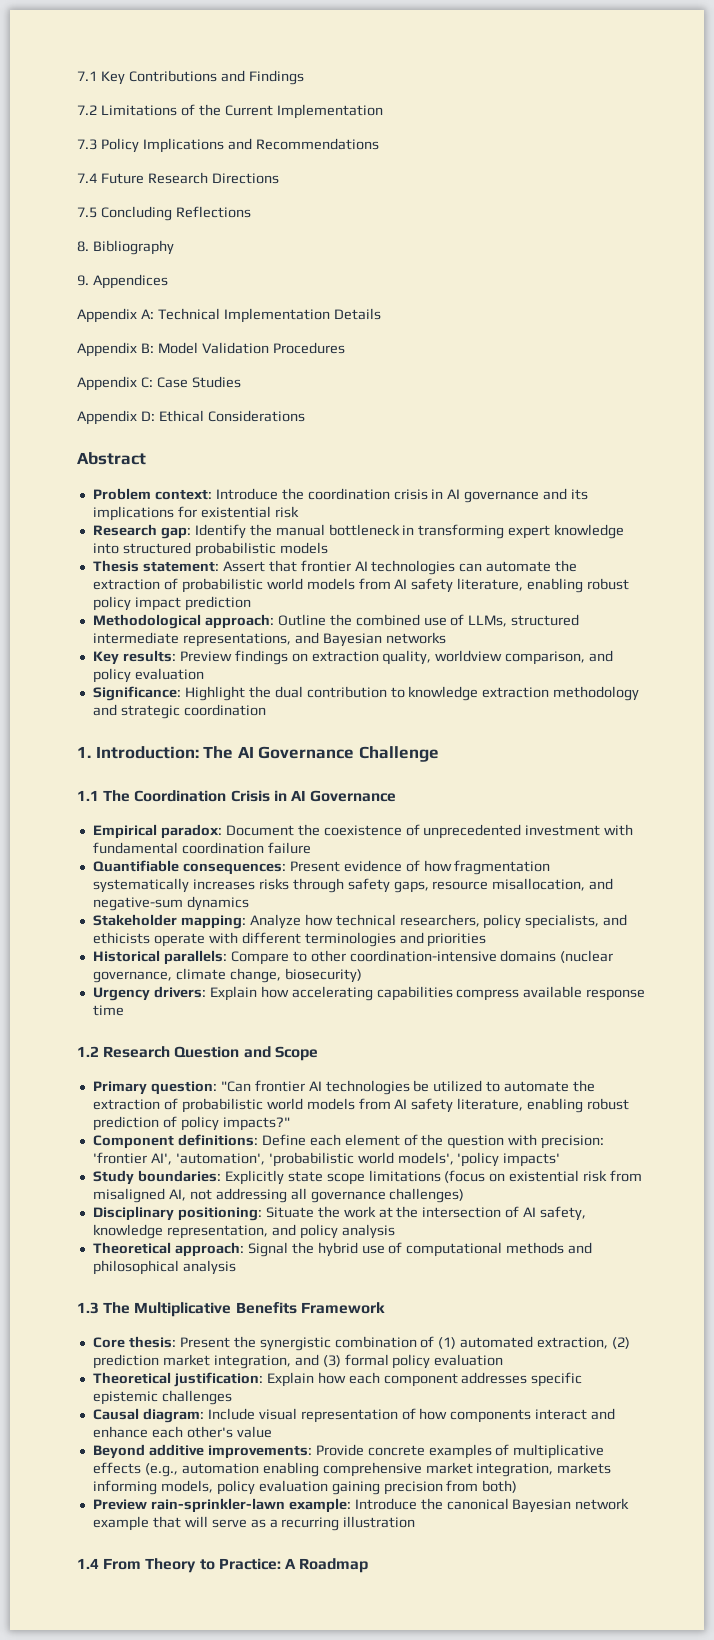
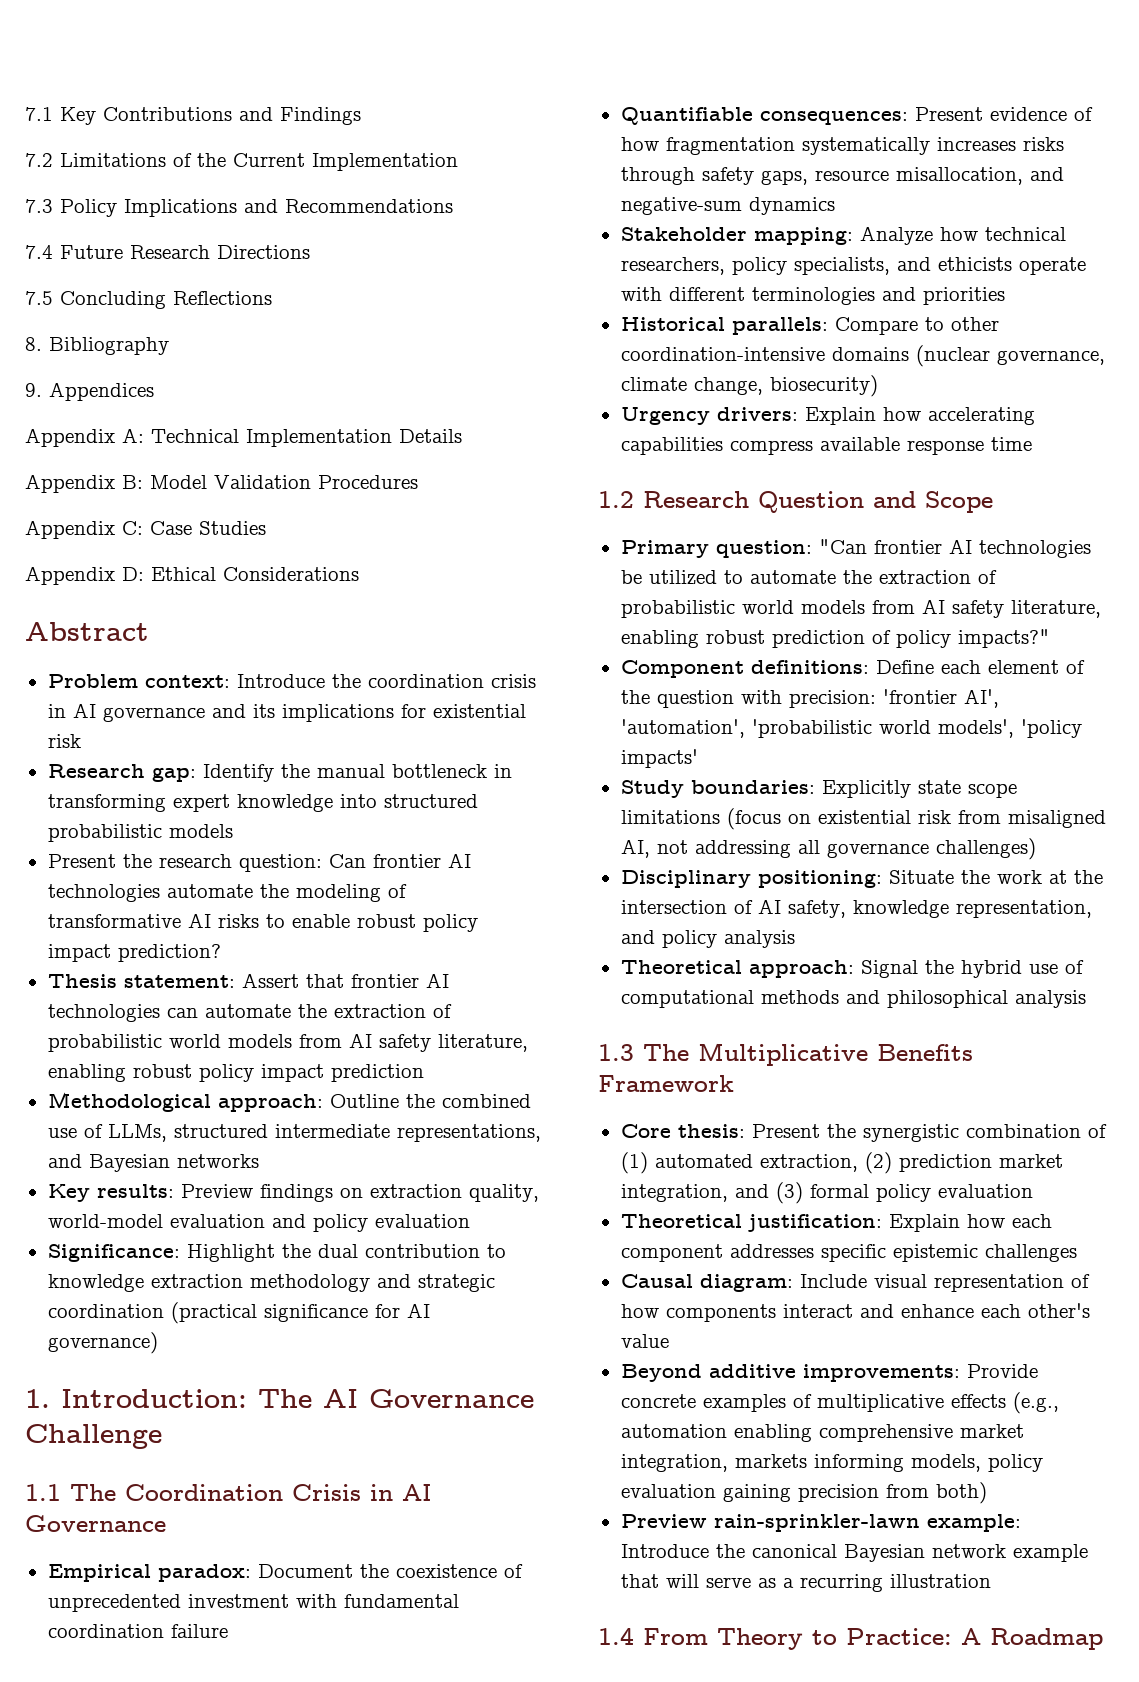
+ Present the research question: Can frontier AI technologies automate the modeling of transformative AI risks to enable robust policy impact prediction?
- Key results: Preview findings on extraction quality, worldview comparison, and policy evaluation
+ Key results: Preview findings on extraction quality, world-model evaluation and policy evaluation
- Significance: Highlight the dual contribution to knowledge extraction methodology and strategic coordination
+ Significance: Highlight the dual contribution to knowledge extraction methodology and strategic coordination (practical significance for AI governance)

